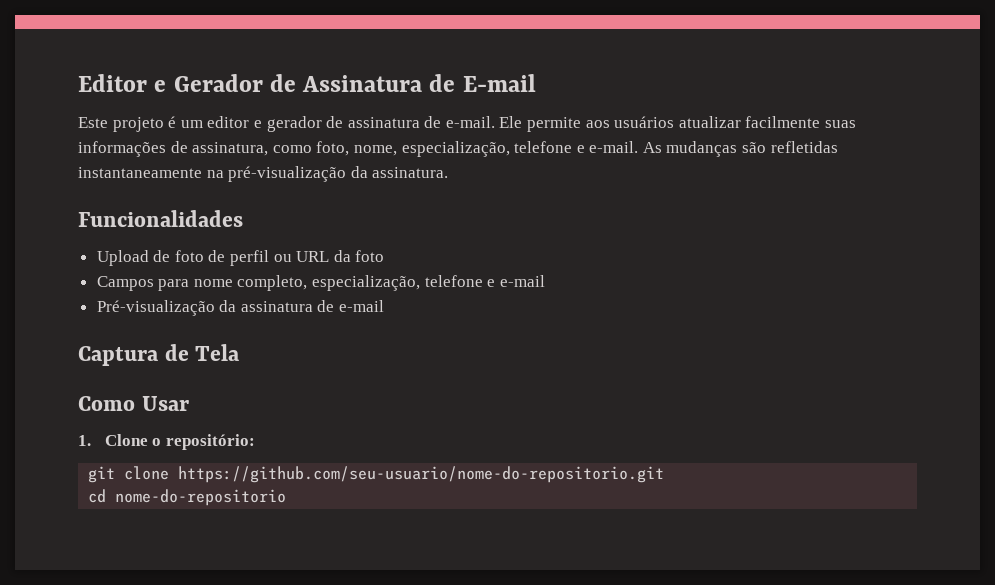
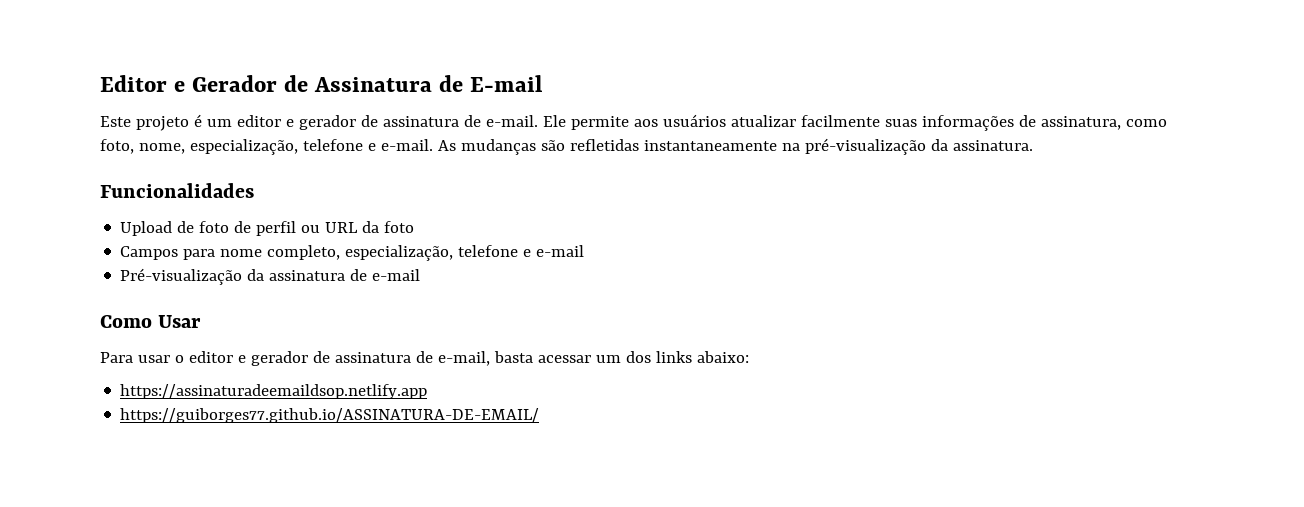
- Captura de Tela
- 1. Clone o repositório:
- git clone https://github.com/seu-usuario/nome-do-repositorio.git
- cd nome-do-repositorio
+ Para usar o editor e gerador de assinatura de e-mail, basta acessar um dos links abaixo:
+ https://assinaturadeemaildsop.netlify.app
+ https://guiborges77.github.io/ASSINATURA-DE-EMAIL/

